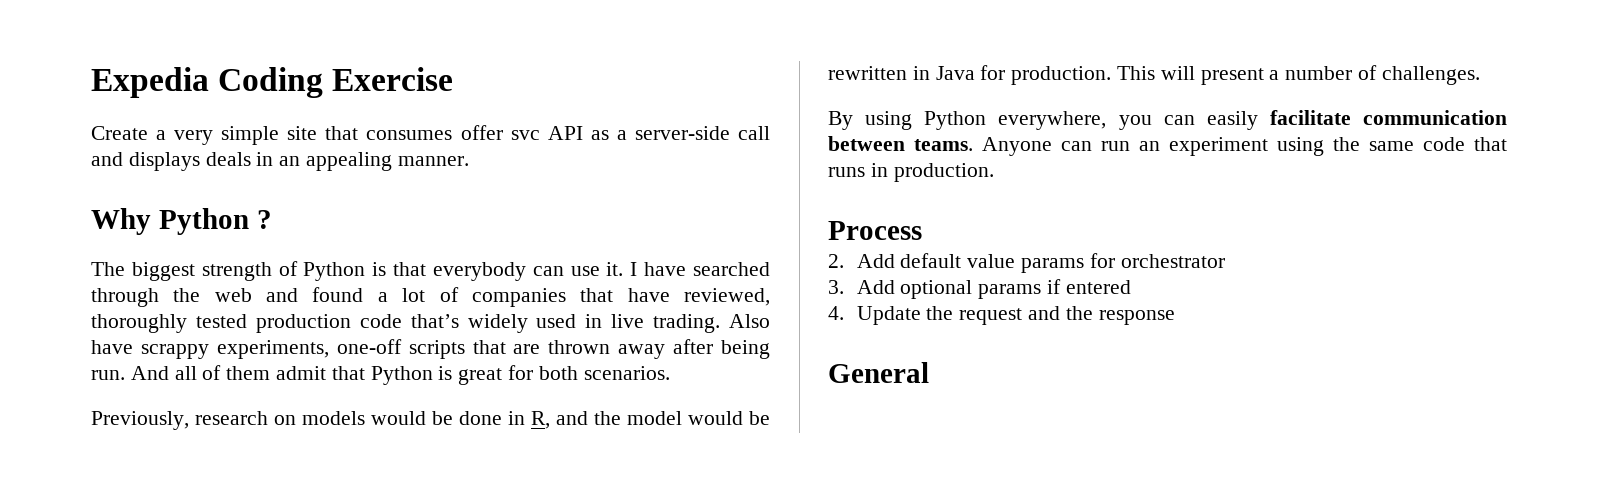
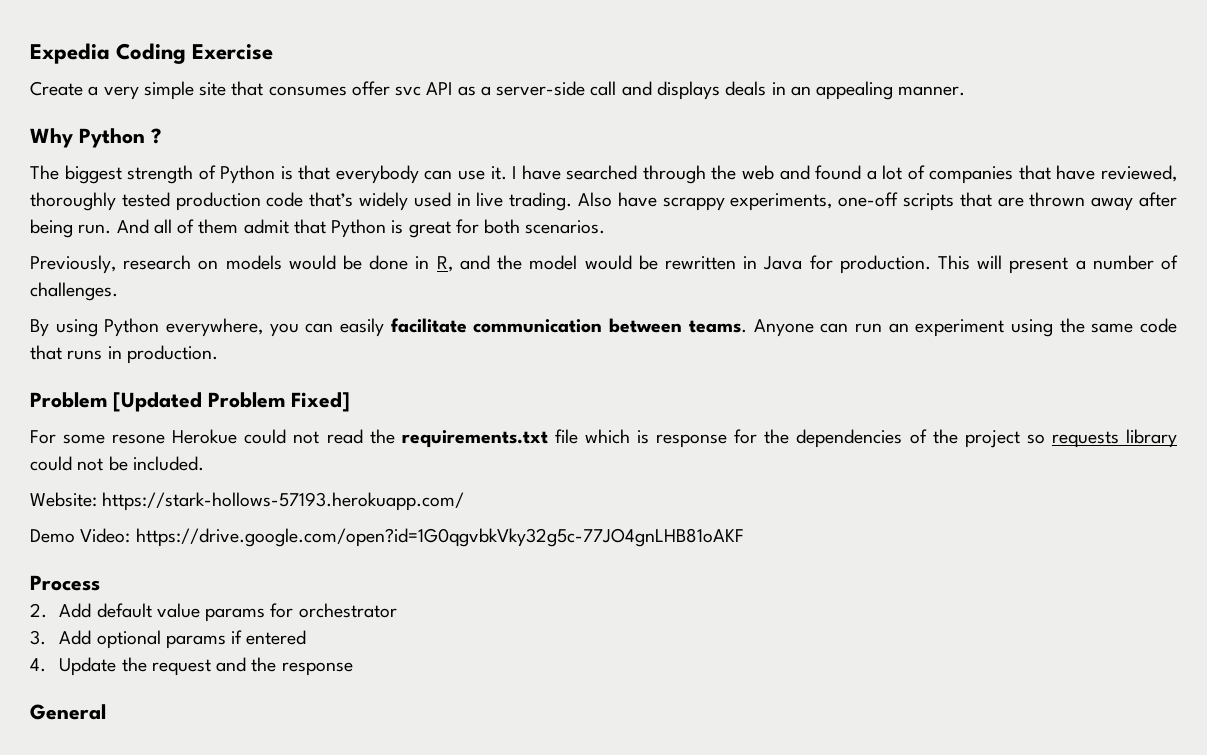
+ Problem [Updated Problem Fixed]
+ For some resone Herokue could not read the requirements.txt file which is response for the dependencies of the project so requests library could not be included.
+ Website: https://stark-hollows-57193.herokuapp.com/
+ Demo Video: https://drive.google.com/open?id=1G0qgvbkVky32g5c-77JO4gnLHB81oAKF

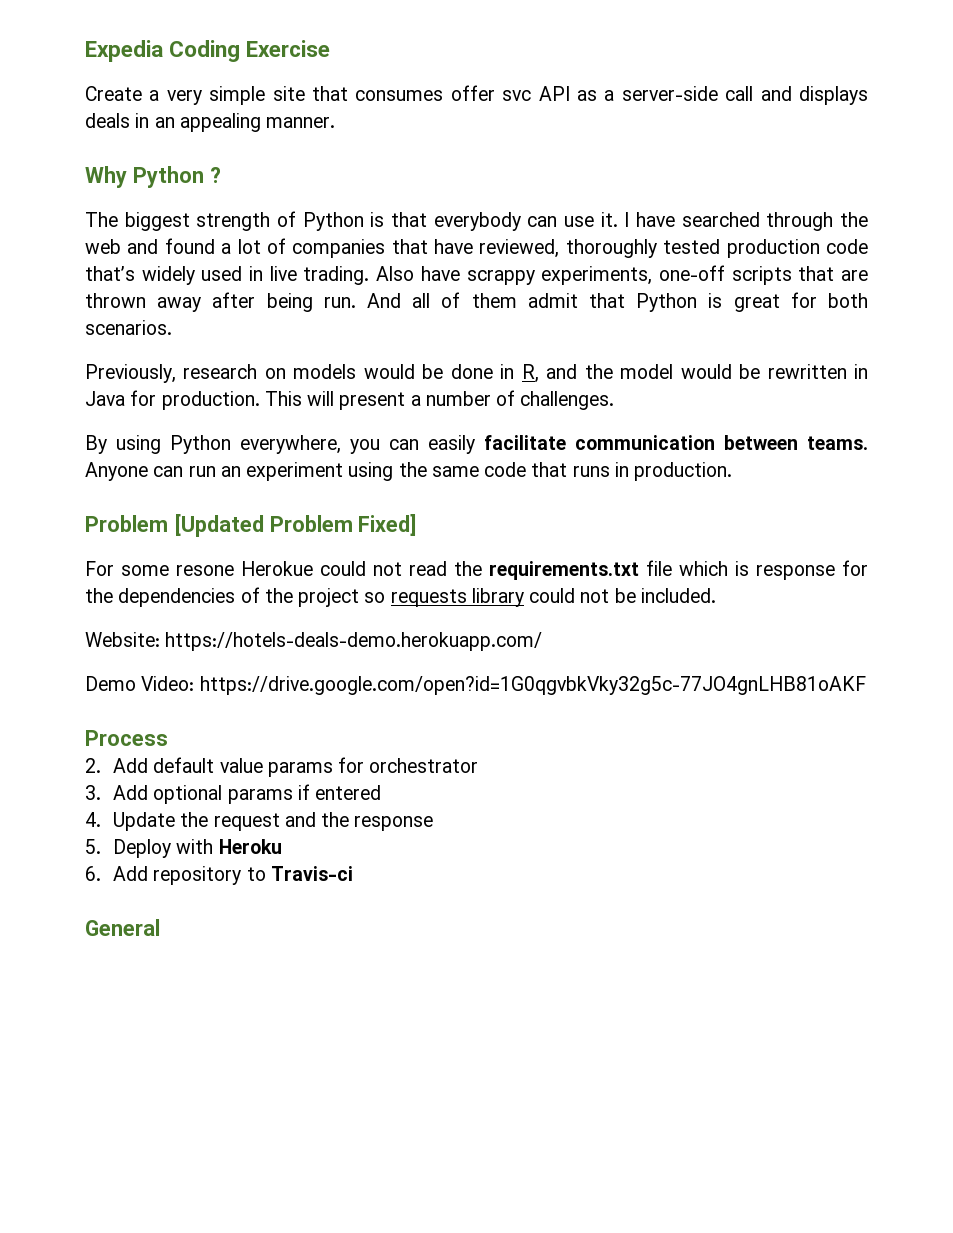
- Website: https://stark-hollows-57193.herokuapp.com/
+ Website: https://hotels-deals-demo.herokuapp.com/
+ 5. Deploy with Heroku
+ 6. Add repository to Travis-ci

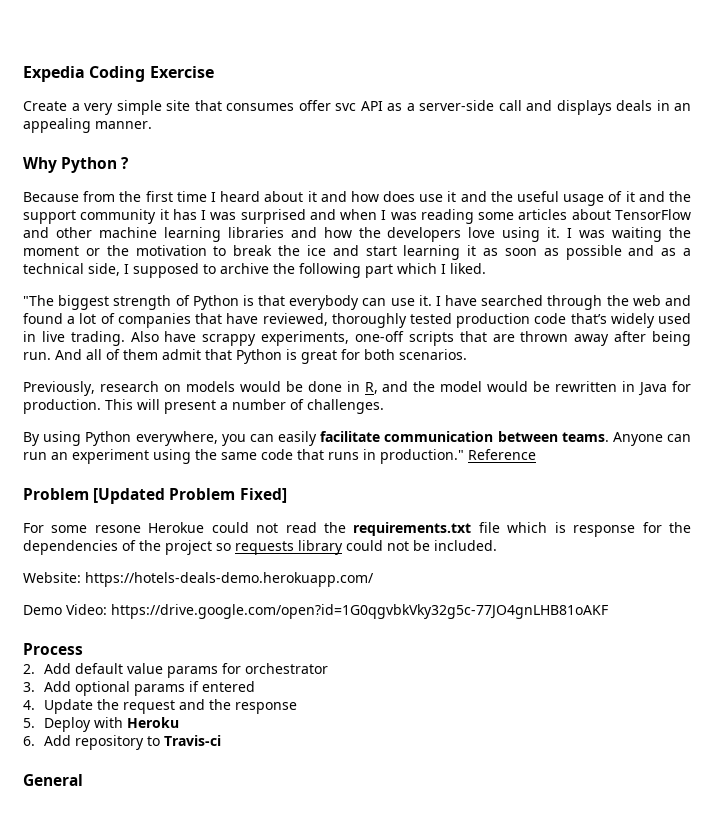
- The biggest strength of Python is that everybody can use it.
+ Because from the first time I heard about it and how does use it and the useful usage of it and the support community it has I was surprised and when I was reading some articles about TensorFlow and other machine learning libraries and how the developers love using it. I was waiting the moment or the motivation to break the ice and start learning it as soon as possible and as a technical side, I supposed to archive the following part which I liked.
+ "The biggest strength of Python is that everybody can use it.
- Anyone can run an experiment using the same code that runs in production.
+ Anyone can run an experiment using the same code that runs in production." Reference

